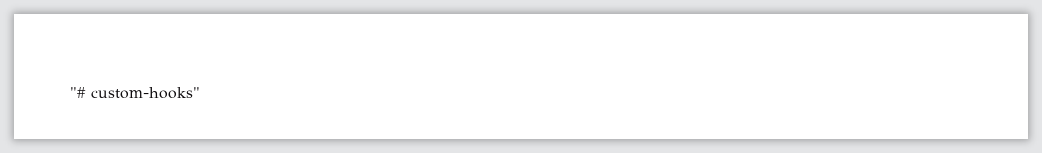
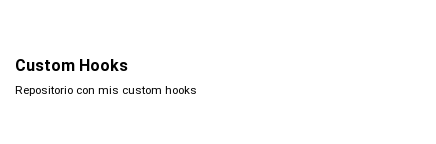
- "# custom-hooks"
+ Custom Hooks
+ Repositorio con mis custom hooks

